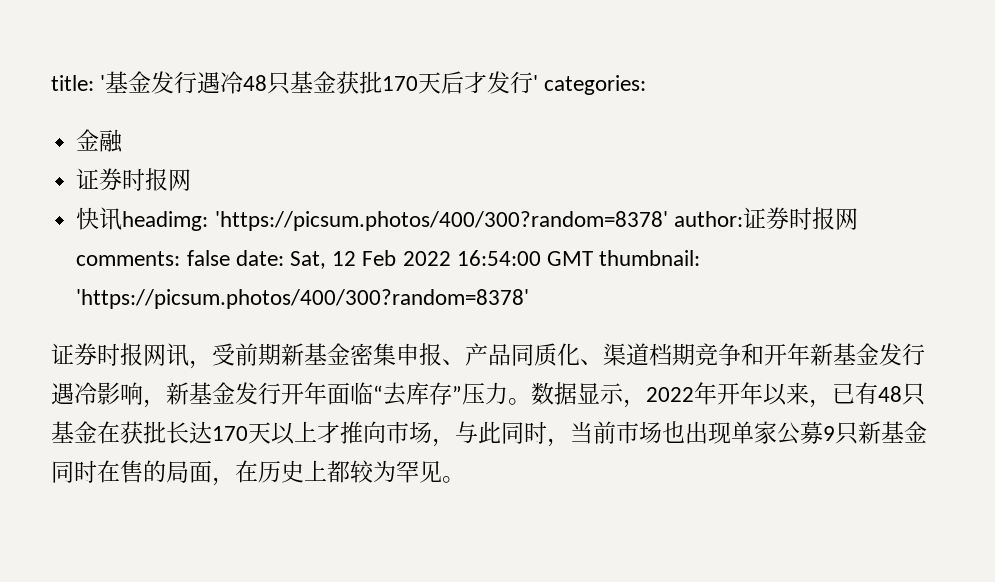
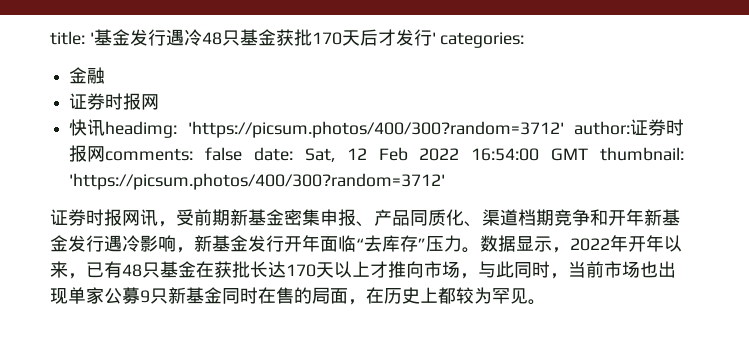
- 快讯headimg: 'https://picsum.photos/400/300?random=8378' author:证券时报网comments: false date: Sat, 12 Feb 2022 16:54:00 GMT thumbnail: 'https://picsum.photos/400/300?random=8378'
+ 快讯headimg: 'https://picsum.photos/400/300?random=3712' author:证券时报网comments: false date: Sat, 12 Feb 2022 16:54:00 GMT thumbnail: 'https://picsum.photos/400/300?random=3712'

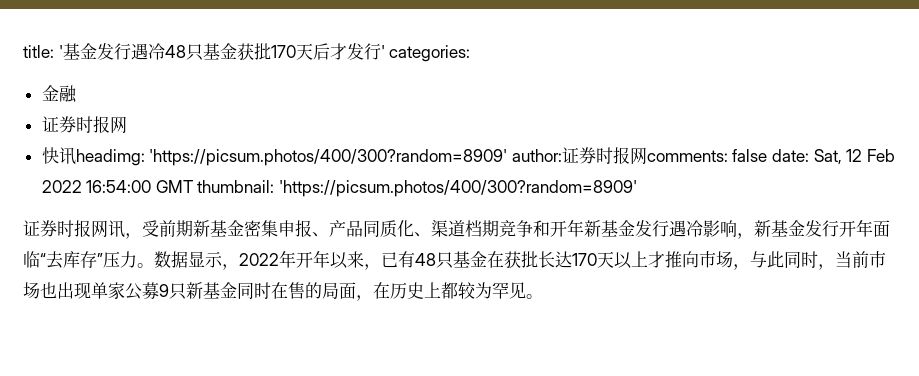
- 快讯headimg: 'https://picsum.photos/400/300?random=3712' author:证券时报网comments: false date: Sat, 12 Feb 2022 16:54:00 GMT thumbnail: 'https://picsum.photos/400/300?random=3712'
+ 快讯headimg: 'https://picsum.photos/400/300?random=8909' author:证券时报网comments: false date: Sat, 12 Feb 2022 16:54:00 GMT thumbnail: 'https://picsum.photos/400/300?random=8909'

